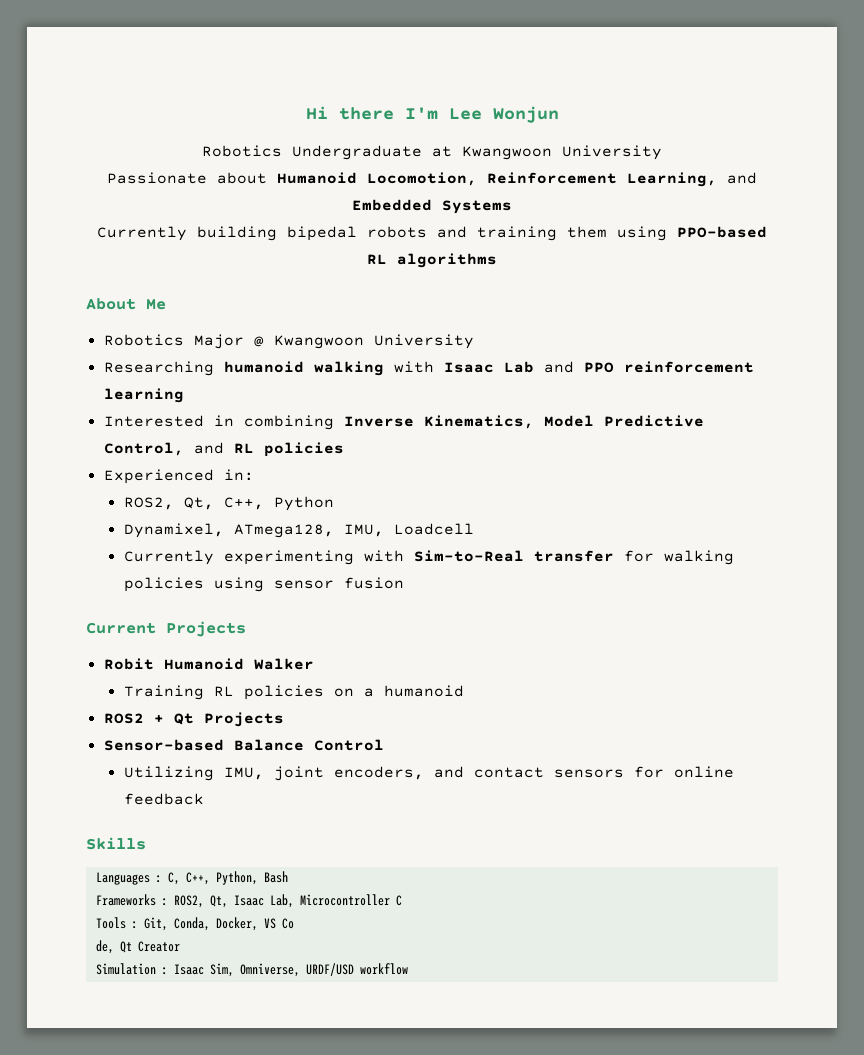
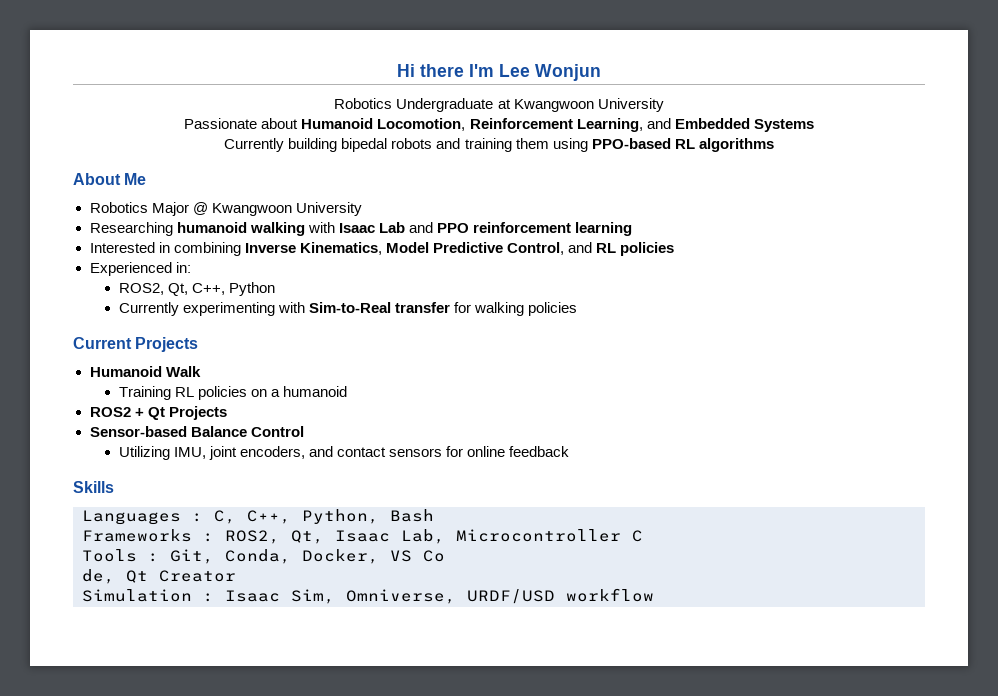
- Dynamixel, ATmega128, IMU, Loadcell
- Currently experimenting with Sim-to-Real transfer for walking policies using sensor fusion
+ Currently experimenting with Sim-to-Real transfer for walking policies
- Robit Humanoid Walker
+ Humanoid Walk

